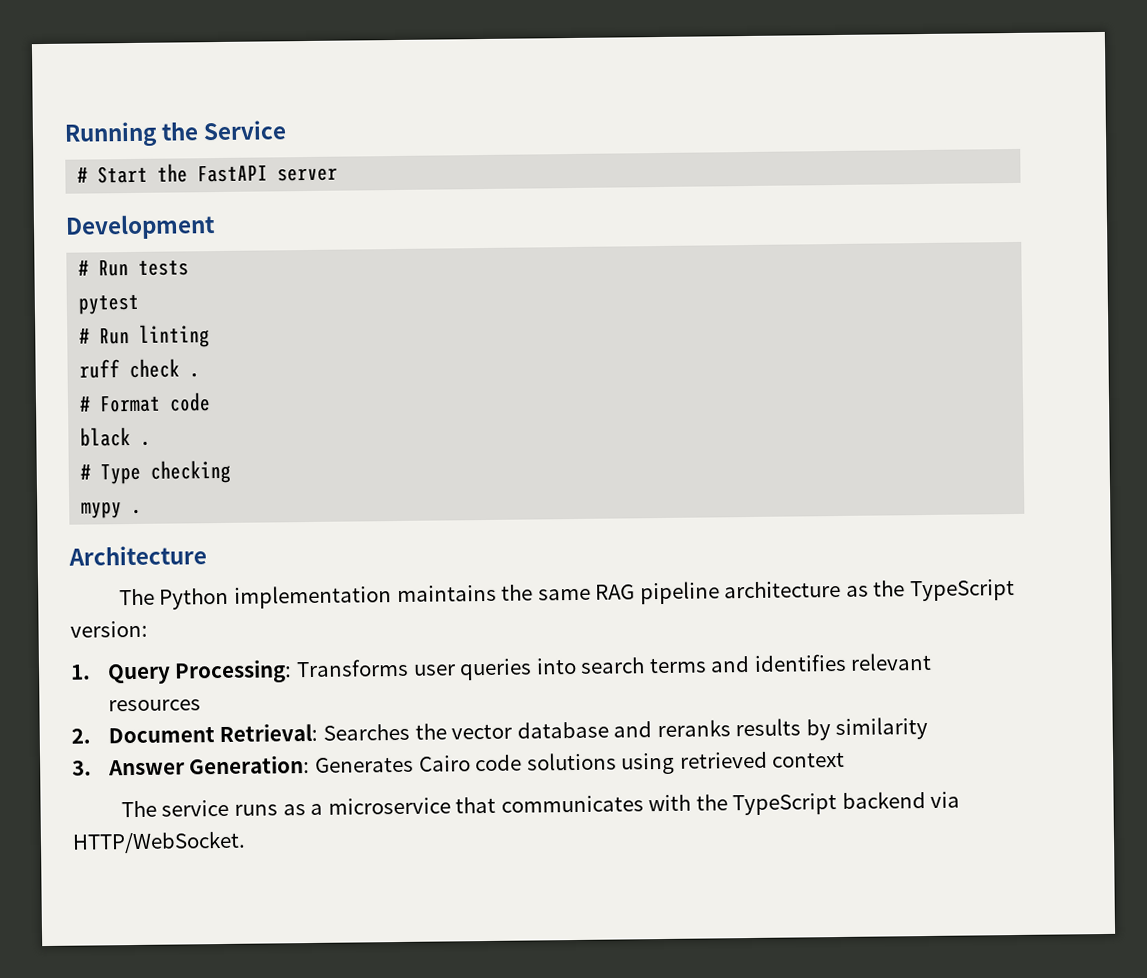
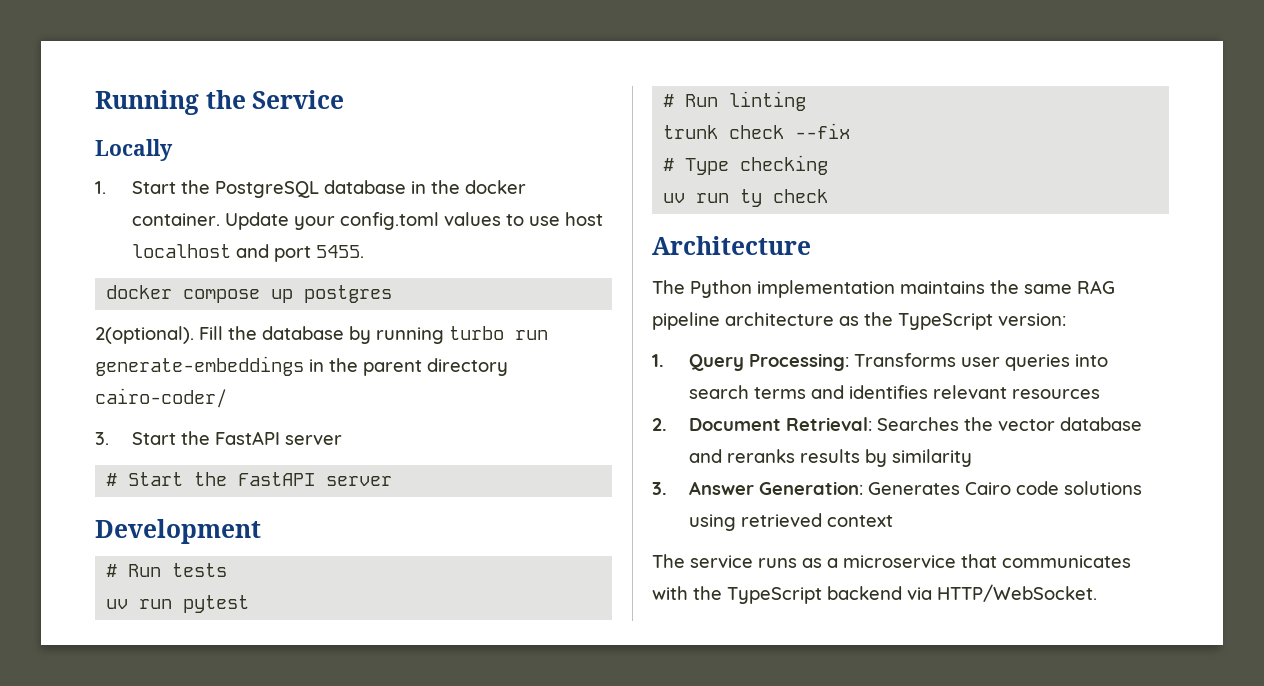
+ Locally
+ 1. Start the PostgreSQL database in the docker container. Update your config.toml values to use host localhost and port 5455.
+ docker compose up postgres
+ 2(optional). Fill the database by running turbo run generate-embeddings in the parent directory cairo-coder/
+ 3. Start the FastAPI server
- pytest
+ uv run pytest
- ruff check .
- # Format code
- black .
+ trunk check --fix
- mypy .
+ uv run ty check

